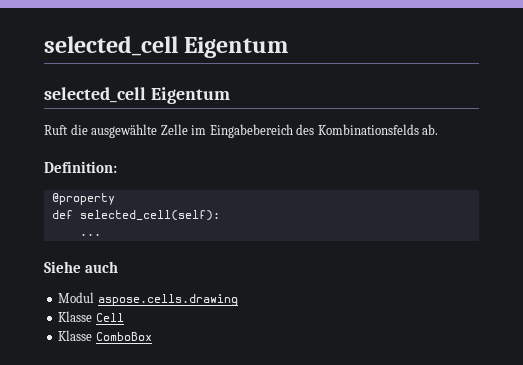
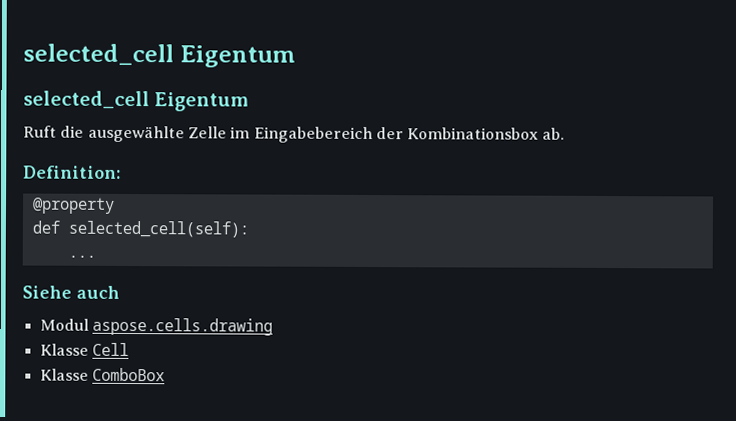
- Ruft die ausgewählte Zelle im Eingabebereich des Kombinationsfelds ab.
+ Ruft die ausgewählte Zelle im Eingabebereich der Kombinationsbox ab.

